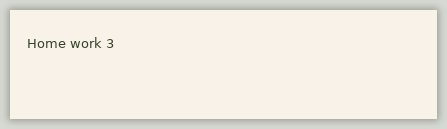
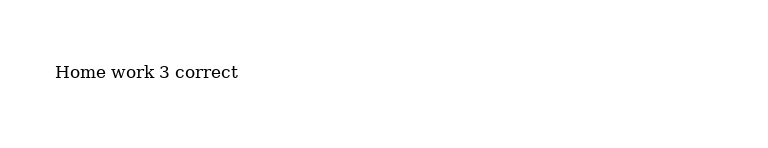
- Home work 3
+ Home work 3 correct

